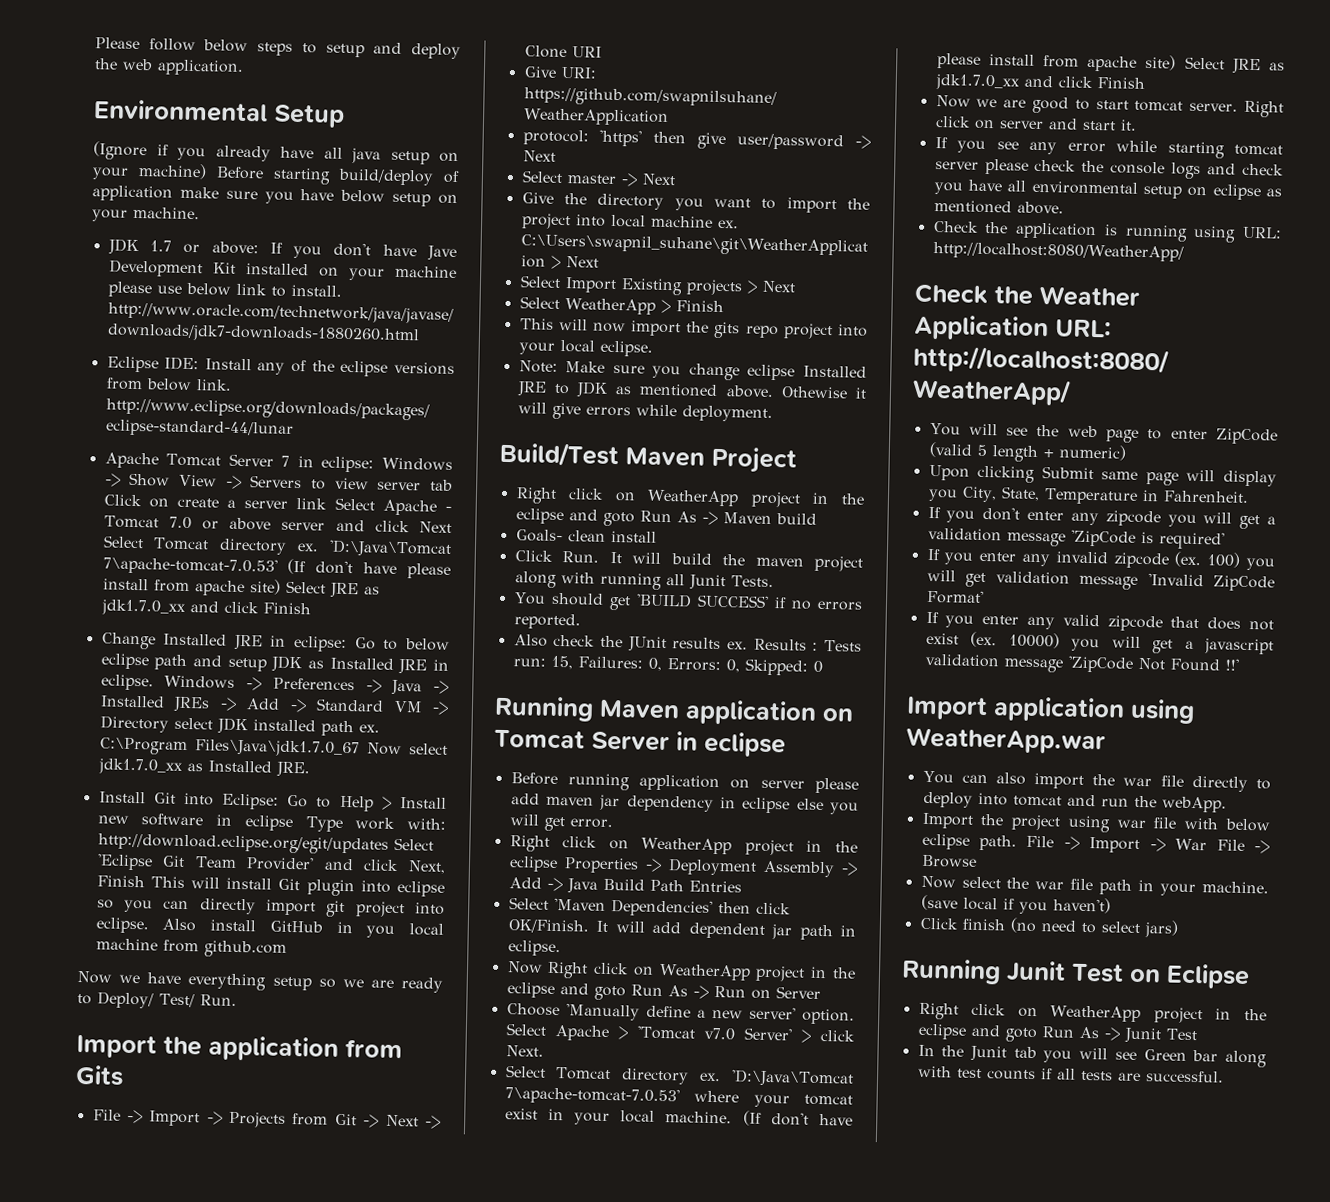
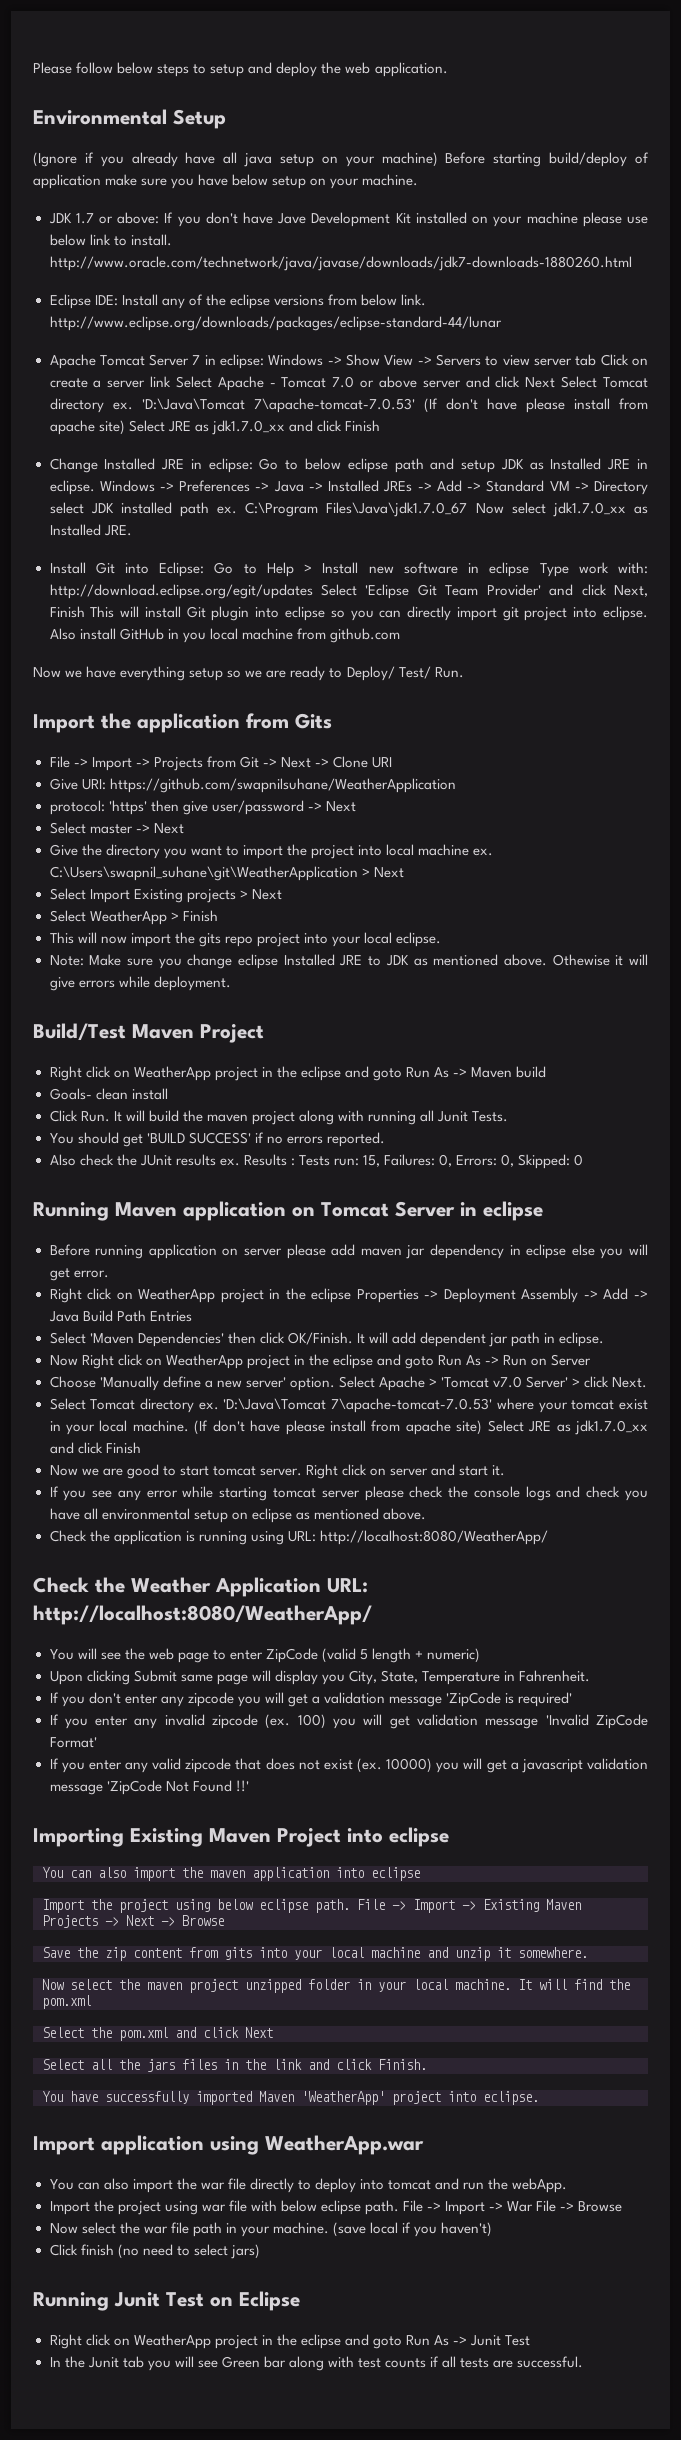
+ Importing Existing Maven Project into eclipse
+ You can also import the maven application into eclipse
+ Import the project using below eclipse path. File -> Import -> Existing Maven Projects -> Next -> Browse
+ Save the zip content from gits into your local machine and unzip it somewhere.
+ Now select the maven project unzipped folder in your local machine. It will find the pom.xml
+ Select the pom.xml and click Next
+ Select all the jars files in the link and click Finish.
+ You have successfully imported Maven 'WeatherApp' project into eclipse.

